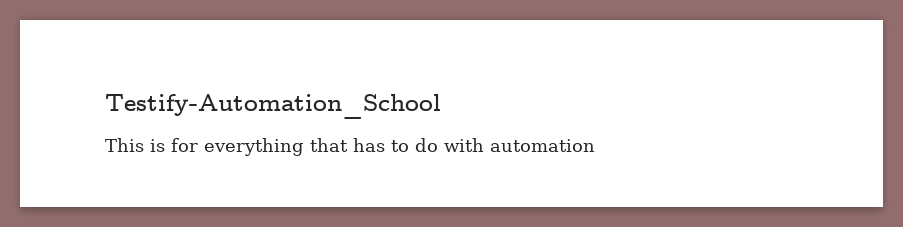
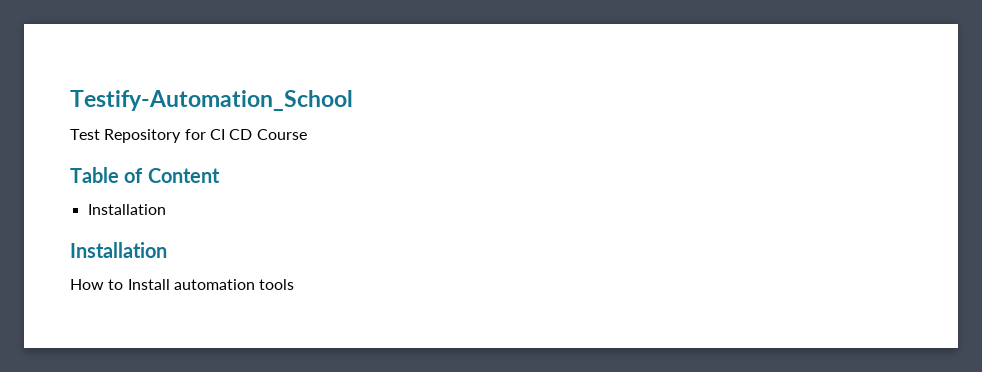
- This is for everything that has to do with automation
+ Test Repository for CI CD Course
+ Table of Content
+ Installation
+ Installation
+ How to Install automation tools

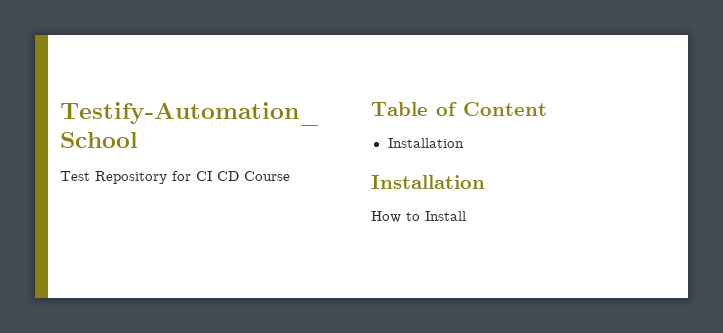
- How to Install automation tools
+ How to Install

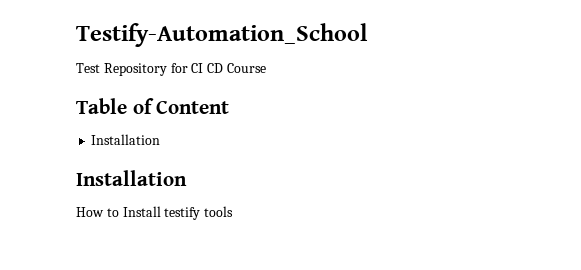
- How to Install
+ How to Install testify tools

